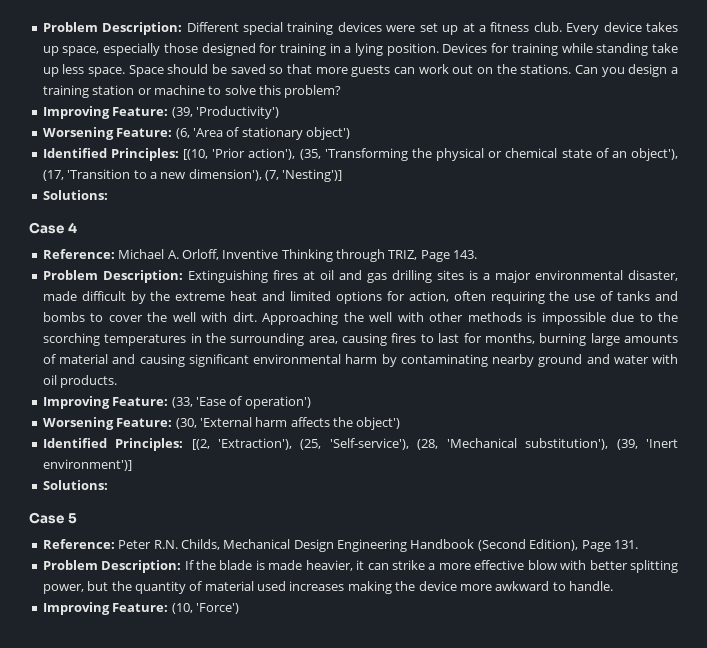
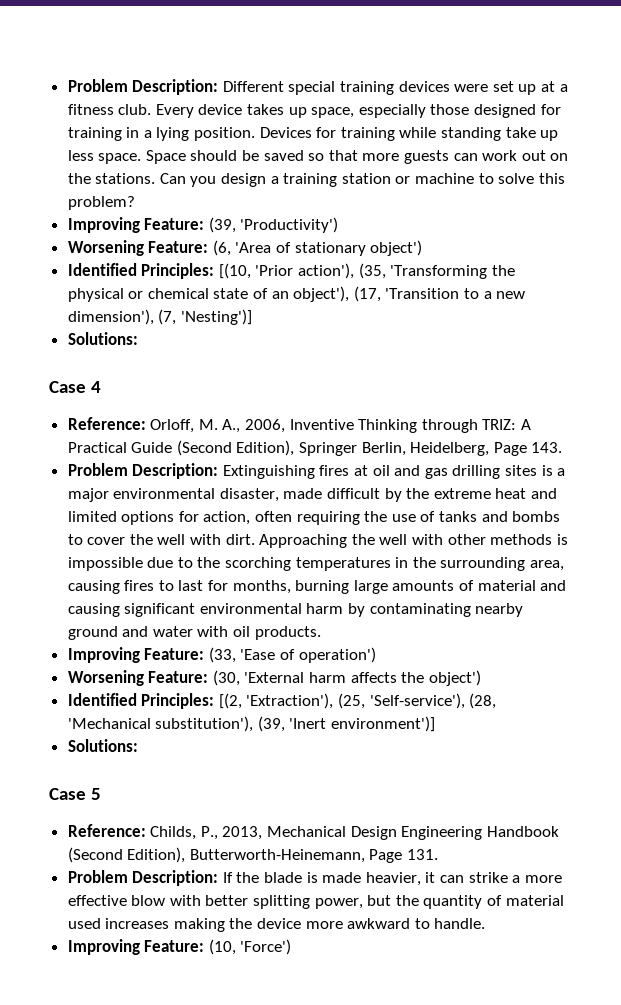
- Reference: Michael A. Orloff, Inventive Thinking through TRIZ, Page 143.
+ Reference: Orloff, M. A., 2006, Inventive Thinking through TRIZ: A Practical Guide (Second Edition), Springer Berlin, Heidelberg, Page 143.
- Reference: Peter R.N. Childs, Mechanical Design Engineering Handbook (Second Edition), Page 131.
+ Reference: Childs, P., 2013, Mechanical Design Engineering Handbook (Second Edition), Butterworth-Heinemann, Page 131.

